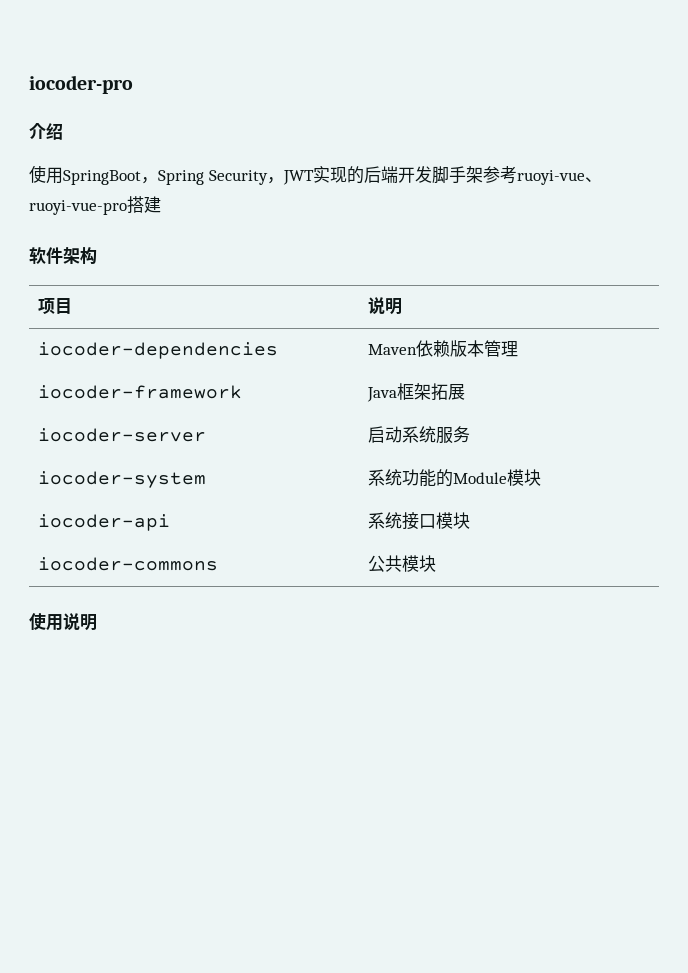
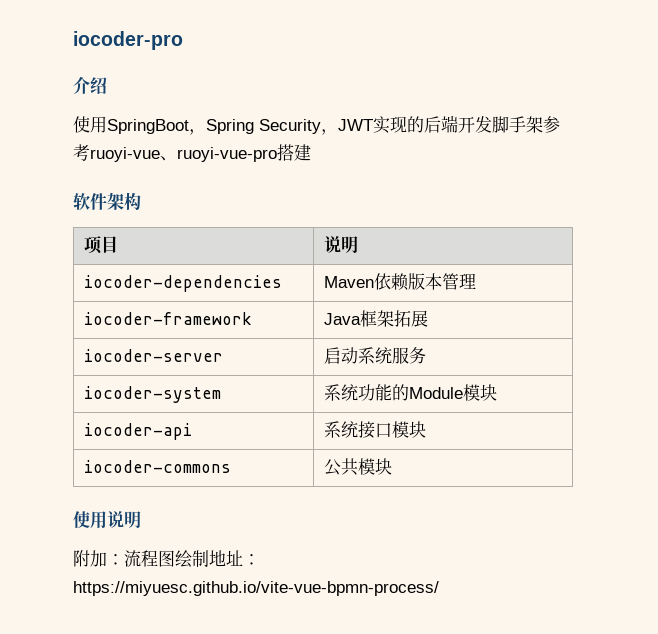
+ 附加：流程图绘制地址：https://miyuesc.github.io/vite-vue-bpmn-process/

